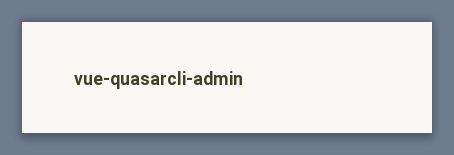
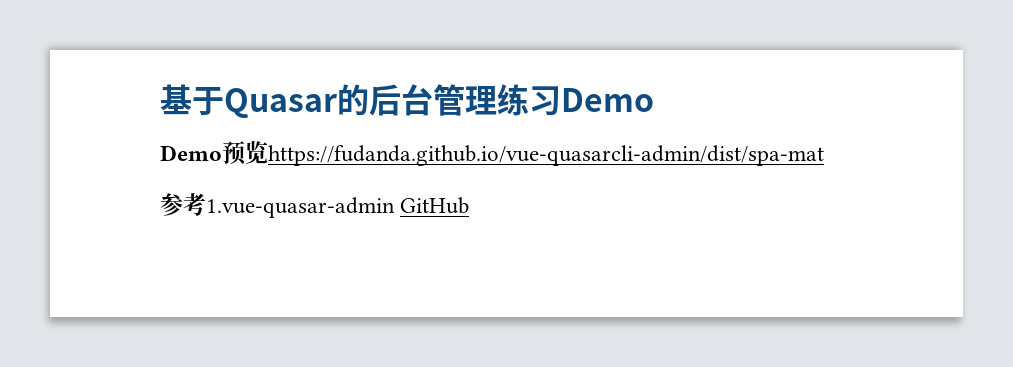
- vue-quasarcli-admin
+ 基于Quasar的后台管理练习Demo
+ Demo预览https://fudanda.github.io/vue-quasarcli-admin/dist/spa-mat
+ 参考1.vue-quasar-admin GitHub

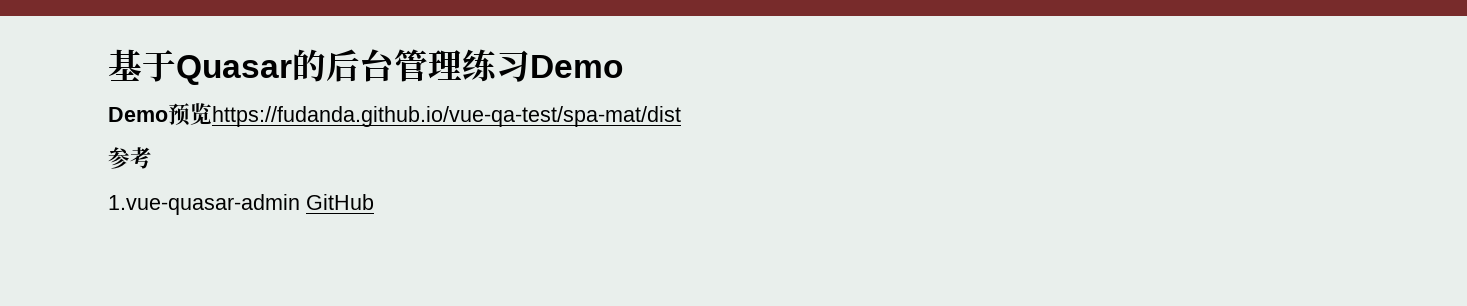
- Demo预览https://fudanda.github.io/vue-quasarcli-admin/dist/spa-mat
+ Demo预览https://fudanda.github.io/vue-qa-test/spa-mat/dist
- 参考1.vue-quasar-admin GitHub
+ 参考
+ 1.vue-quasar-admin GitHub

